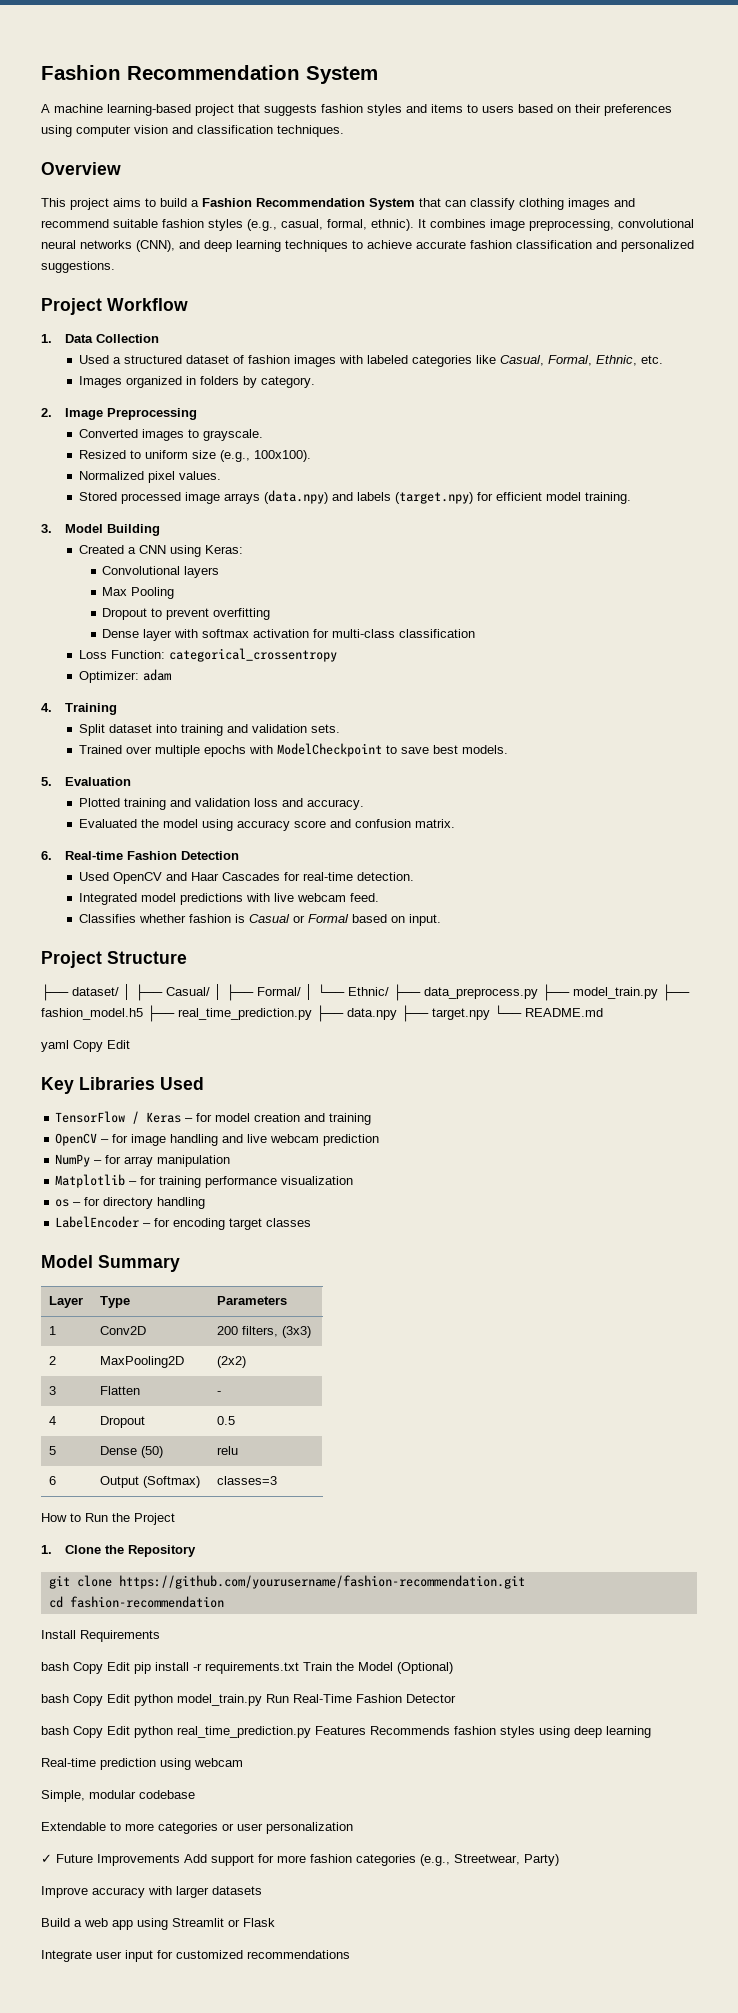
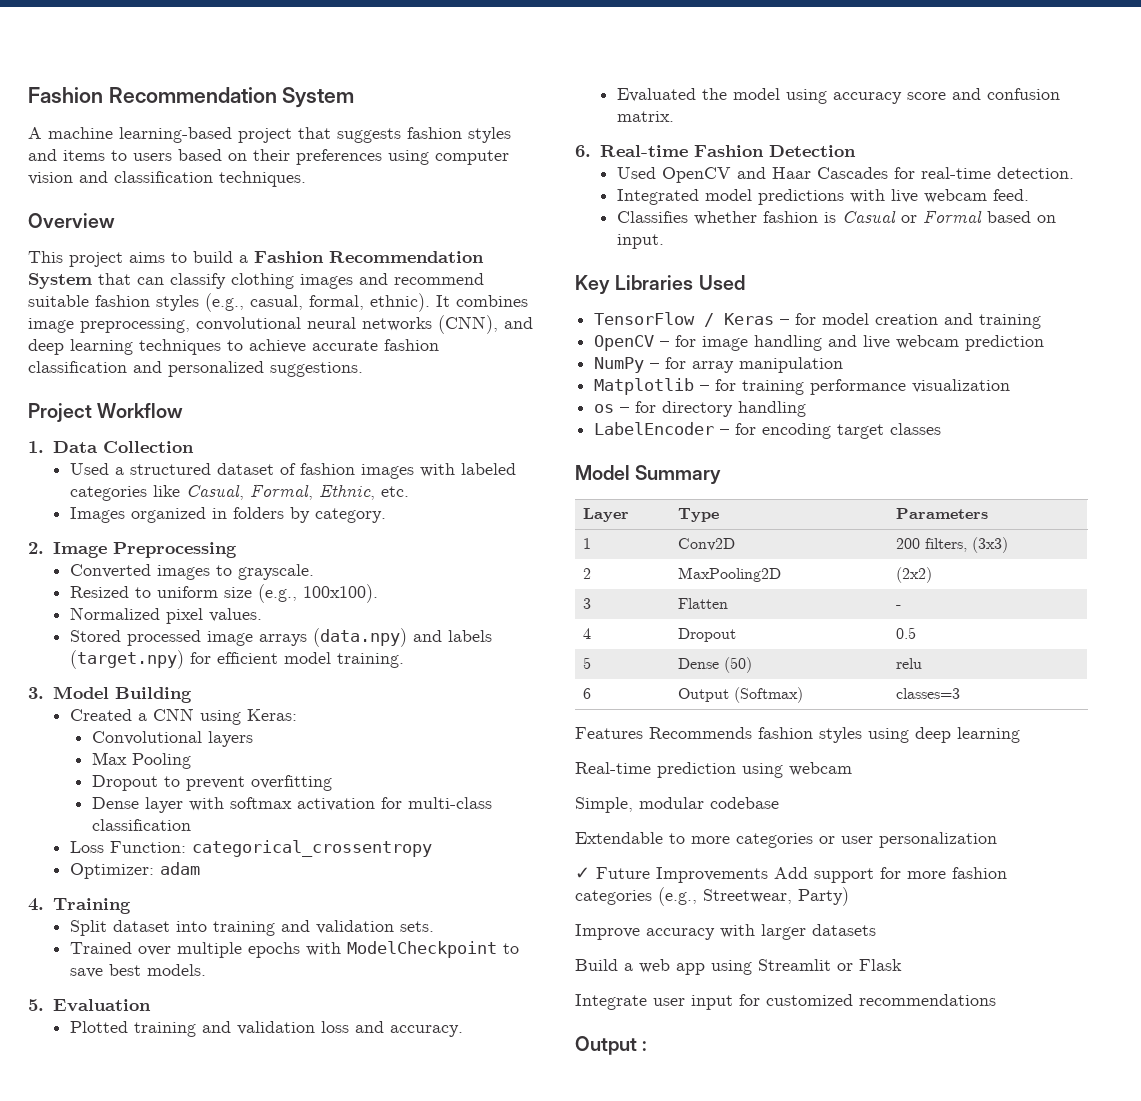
- Project Structure
- ├── dataset/ │ ├── Casual/ │ ├── Formal/ │ └── Ethnic/ ├── data_preprocess.py ├── model_train.py ├── fashion_model.h5 ├── real_time_prediction.py ├── data.npy ├── target.npy └── README.md
- yaml Copy Edit
- How to Run the Project
- 1. Clone the Repository
- git clone https://github.com/yourusername/fashion-recommendation.git
- cd fashion-recommendation
- Install Requirements
- bash Copy Edit pip install -r requirements.txt Train the Model (Optional)
- bash Copy Edit python model_train.py Run Real-Time Fashion Detector
- bash Copy Edit python real_time_prediction.py Features Recommends fashion styles using deep learning
+ Features Recommends fashion styles using deep learning
+ Output :

